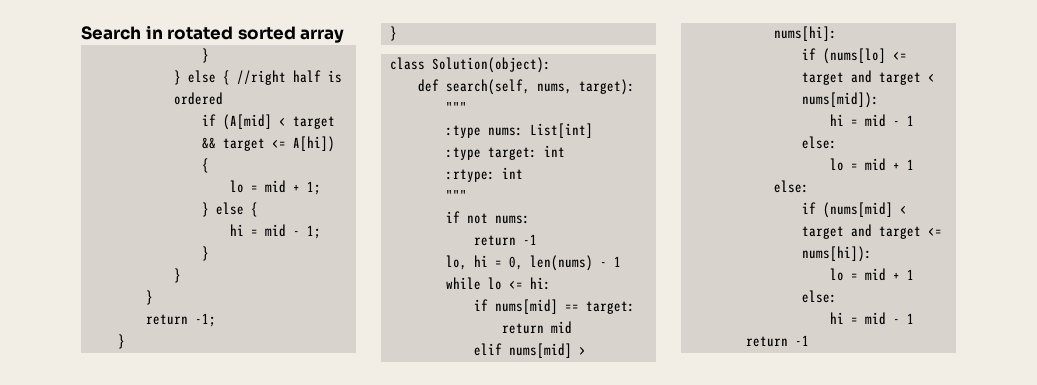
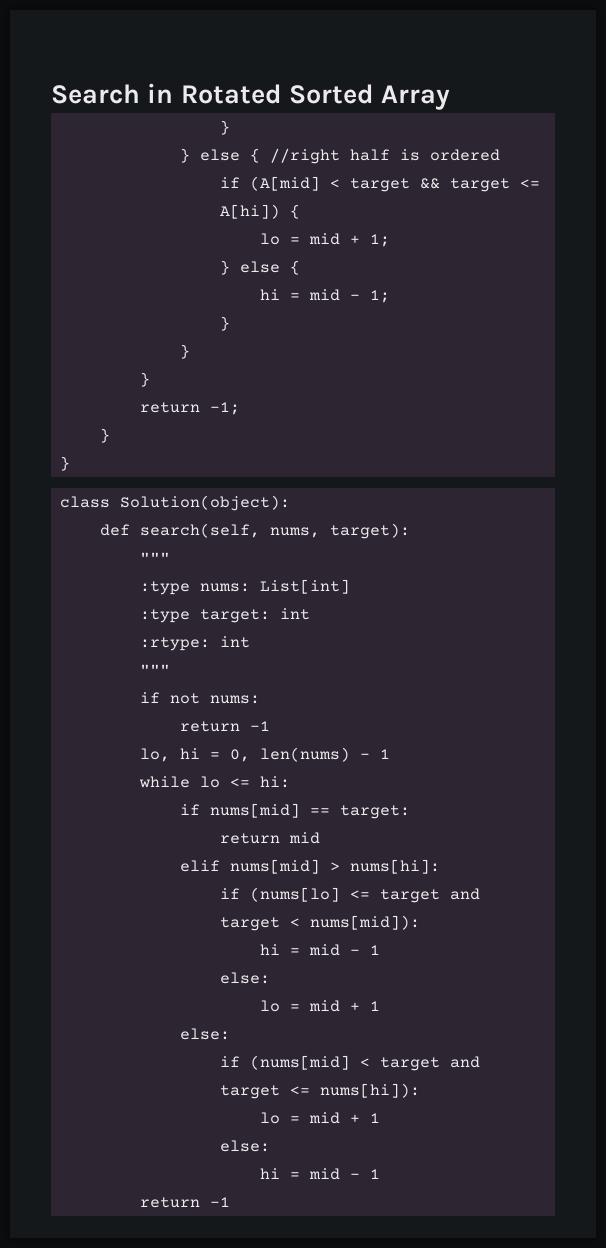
- Search in rotated sorted array
+ Search in Rotated Sorted Array

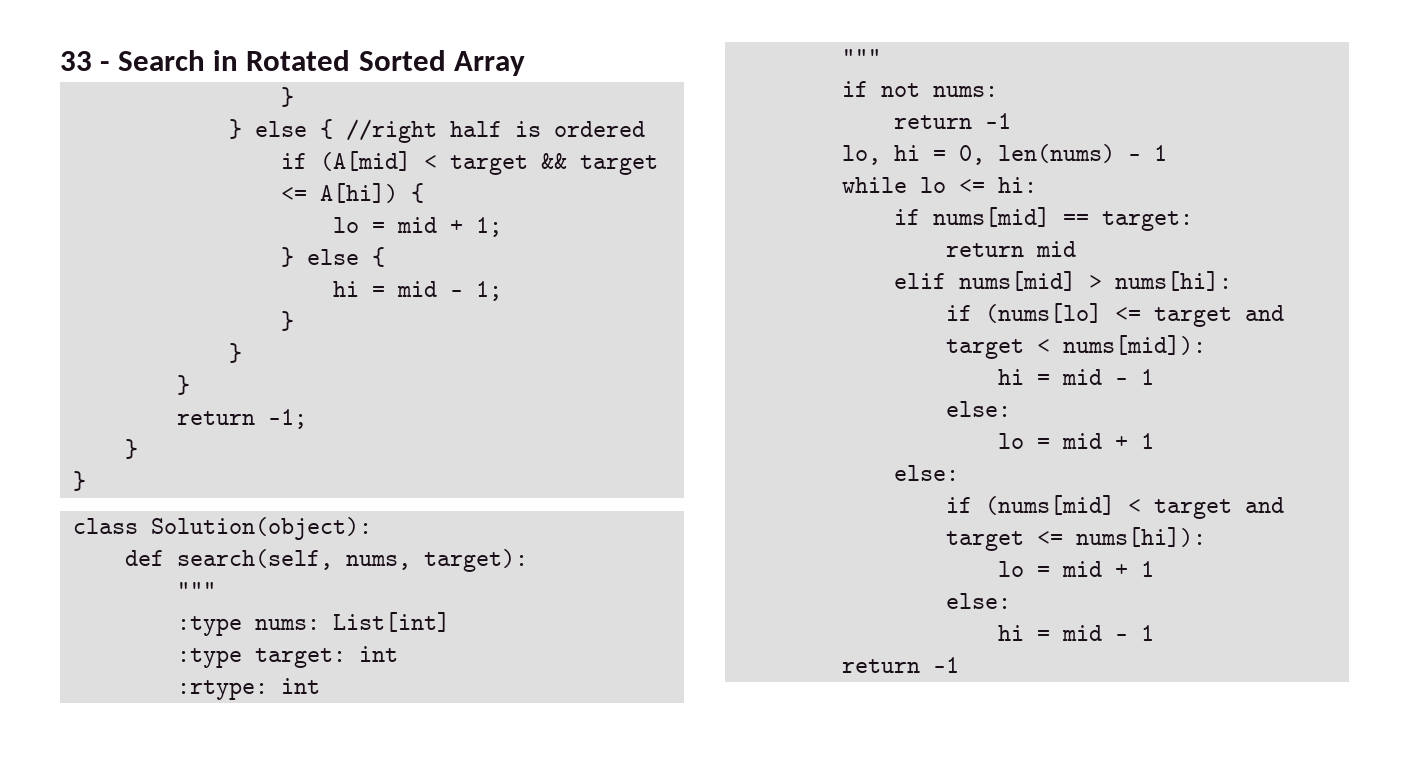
- Search in Rotated Sorted Array
+ 33 - Search in Rotated Sorted Array

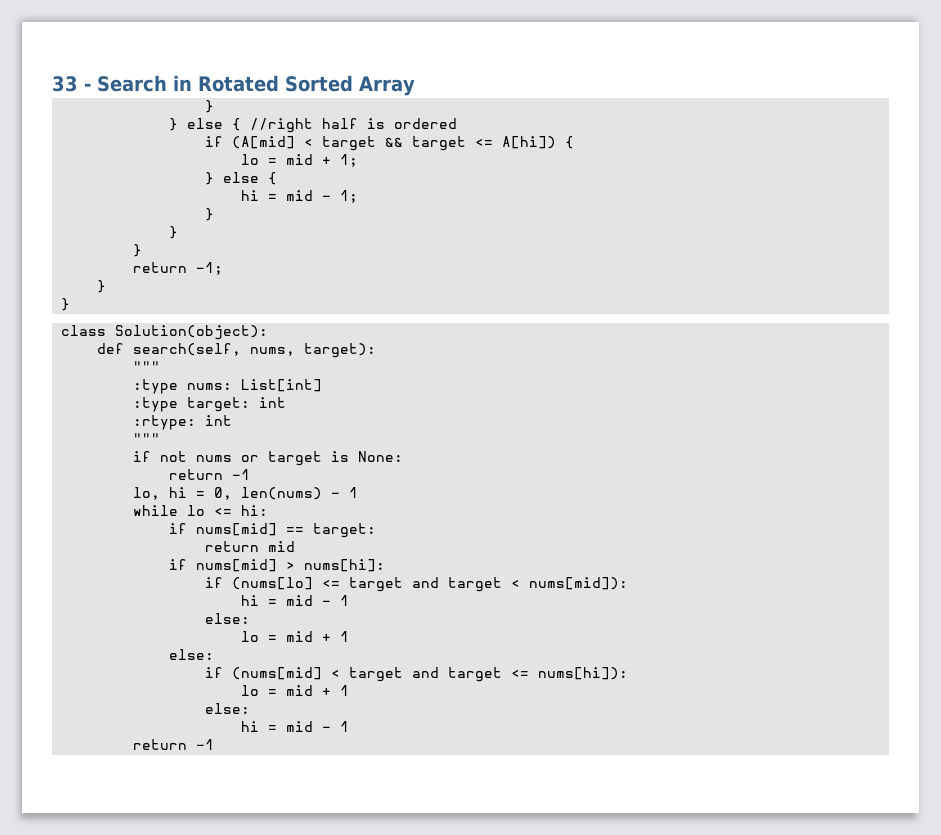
- if not nums:
+ if not nums or target is None:
- elif nums[mid] > nums[hi]:
+ if nums[mid] > nums[hi]:

